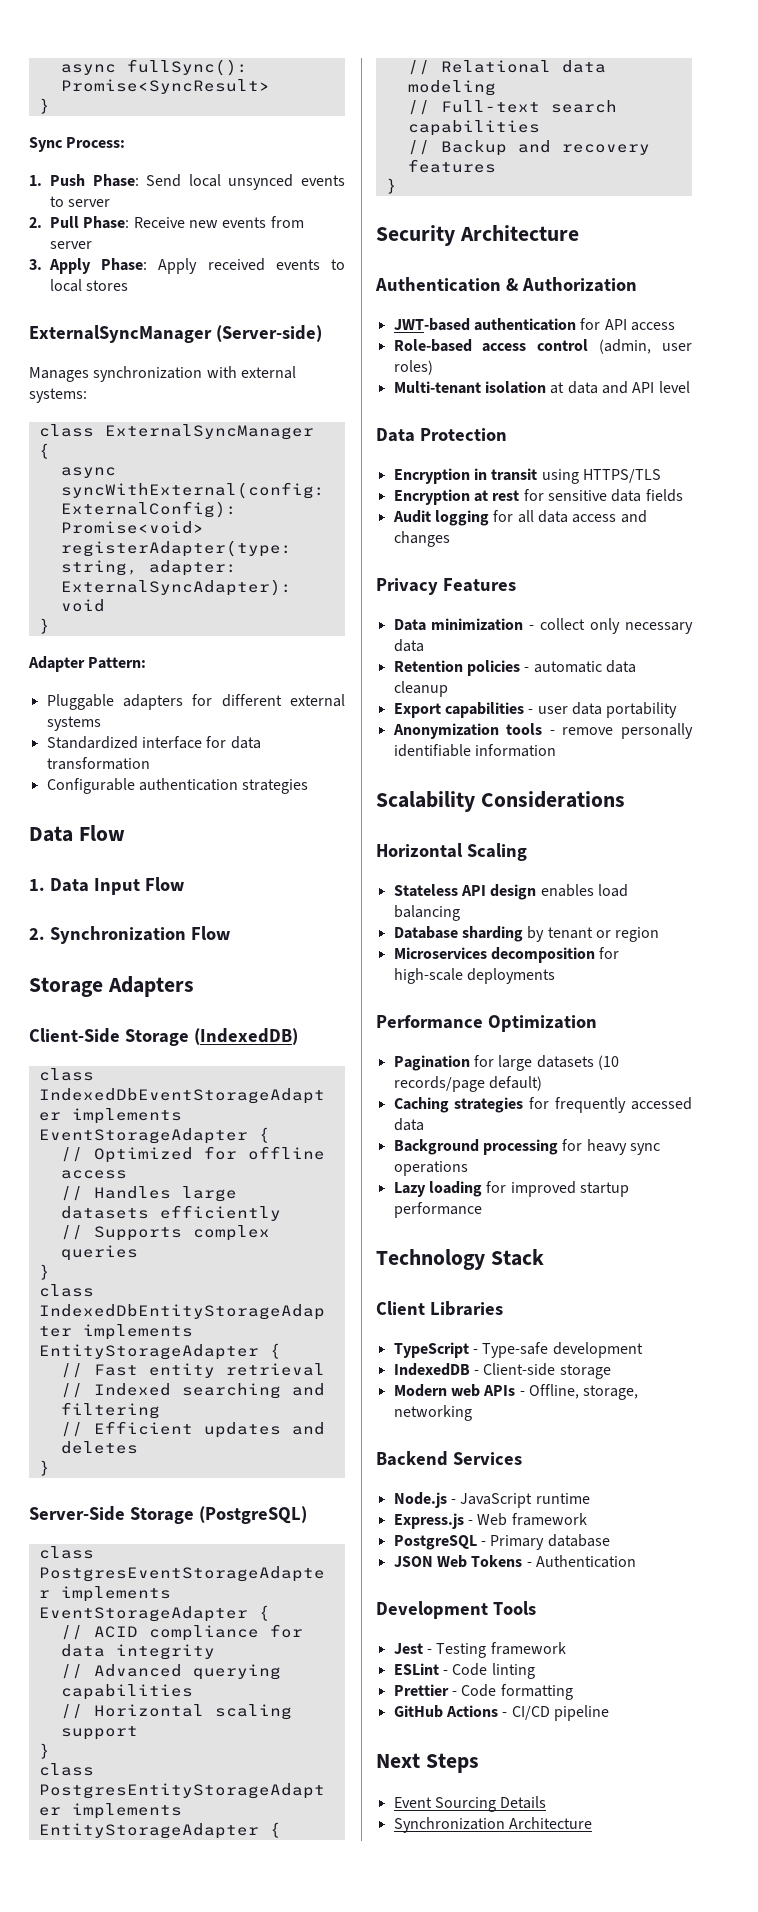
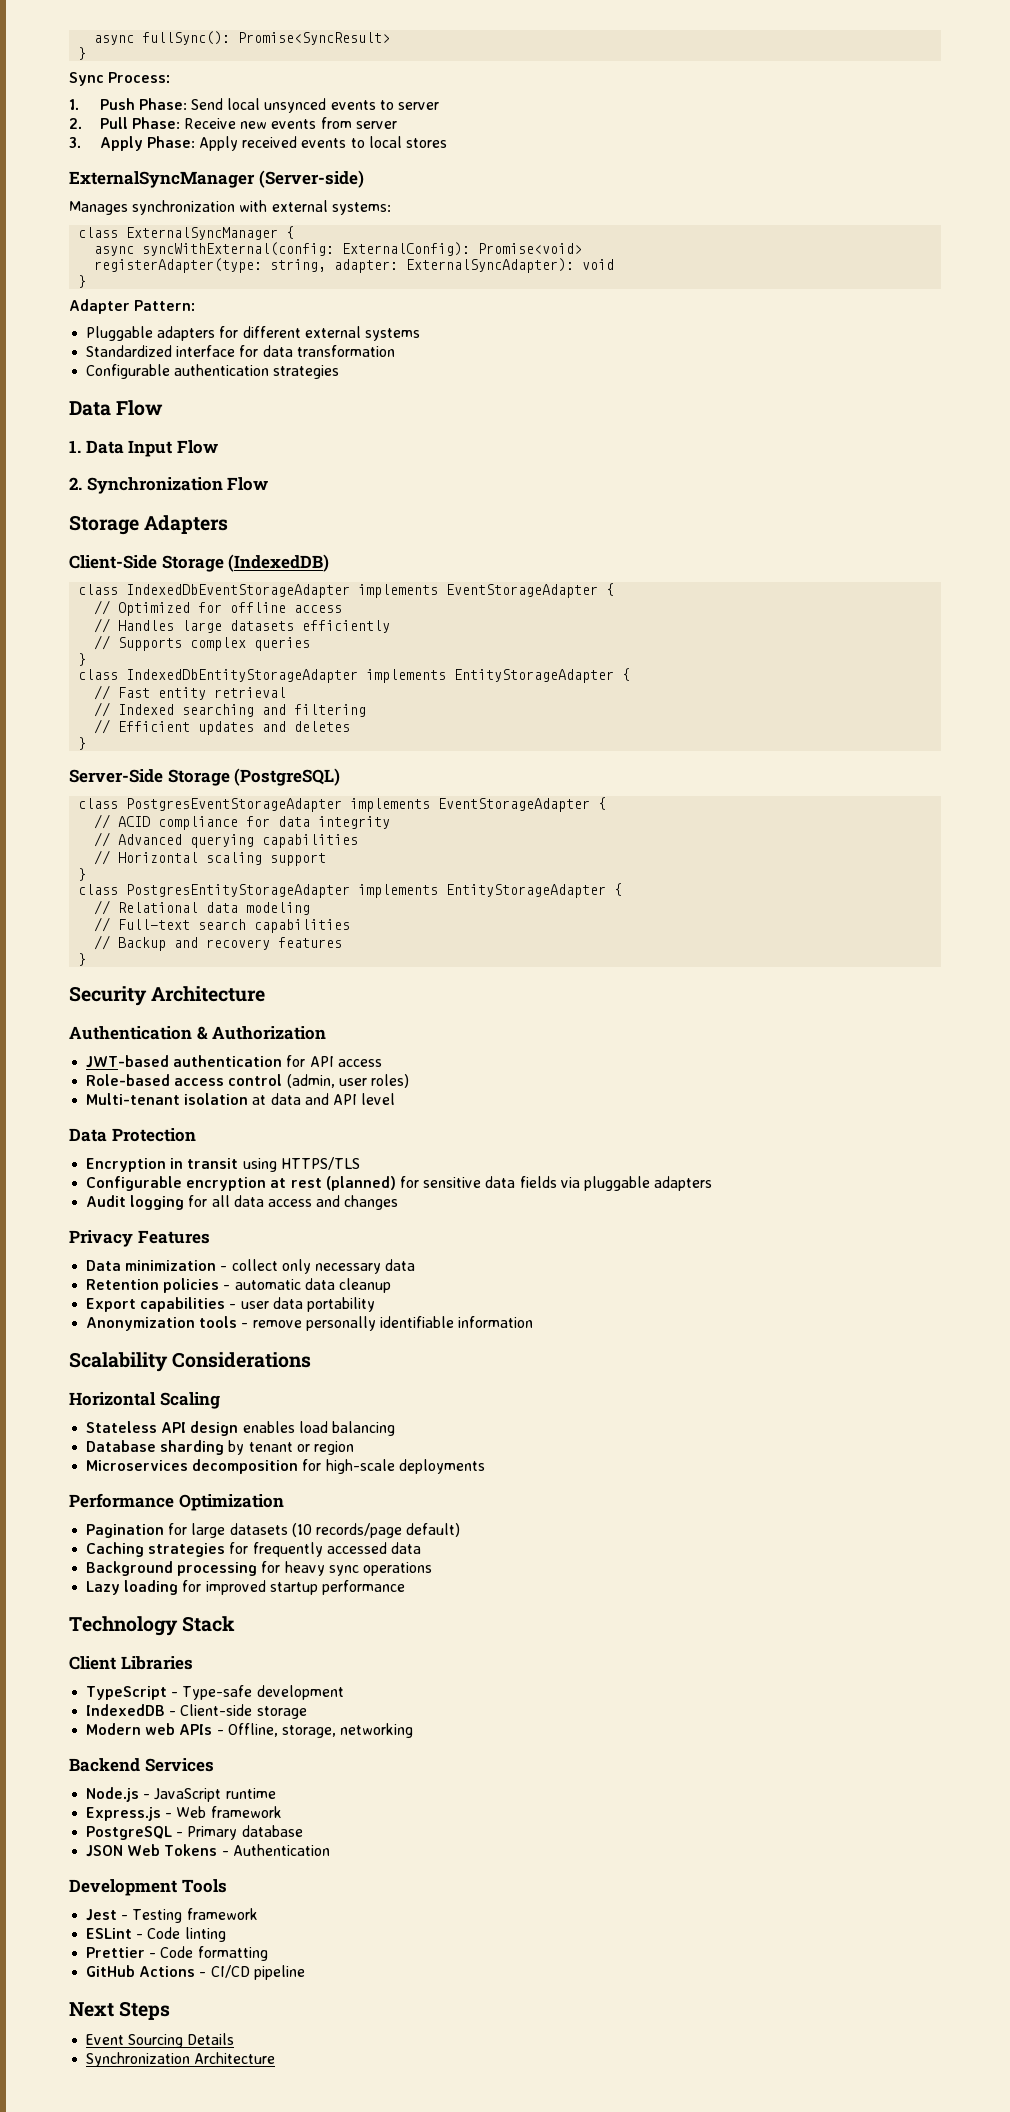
- Encryption at rest for sensitive data fields
+ Configurable encryption at rest (planned) for sensitive data fields via pluggable adapters

